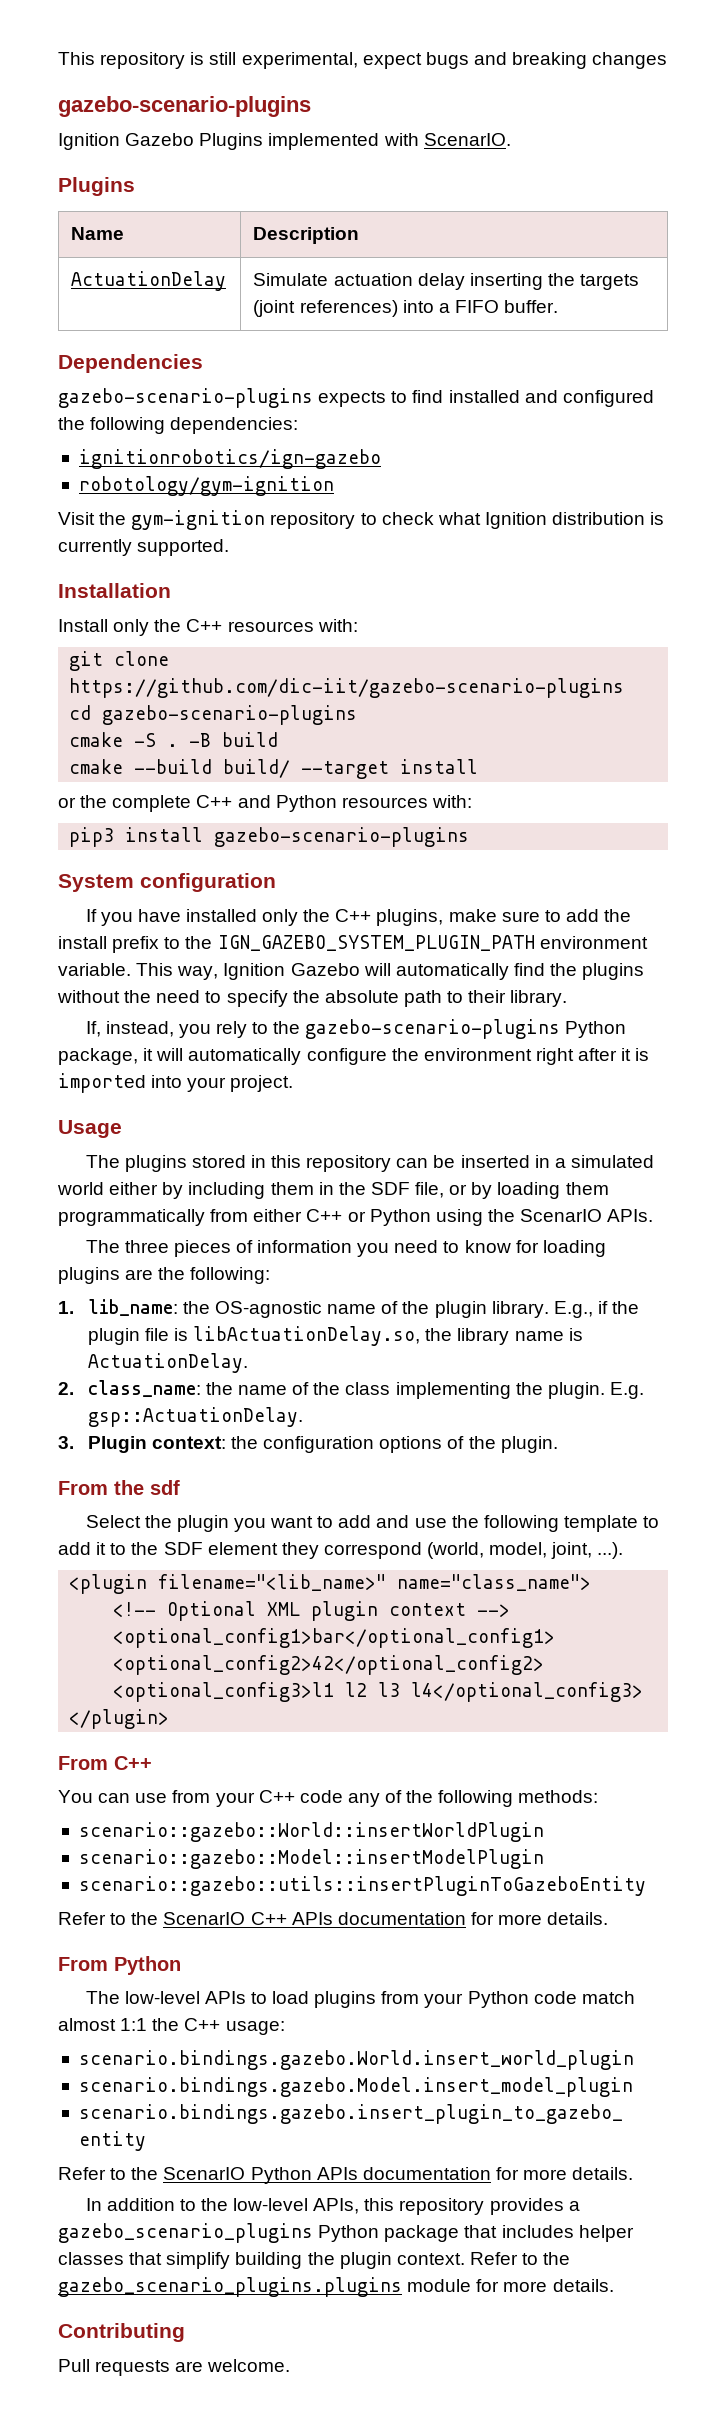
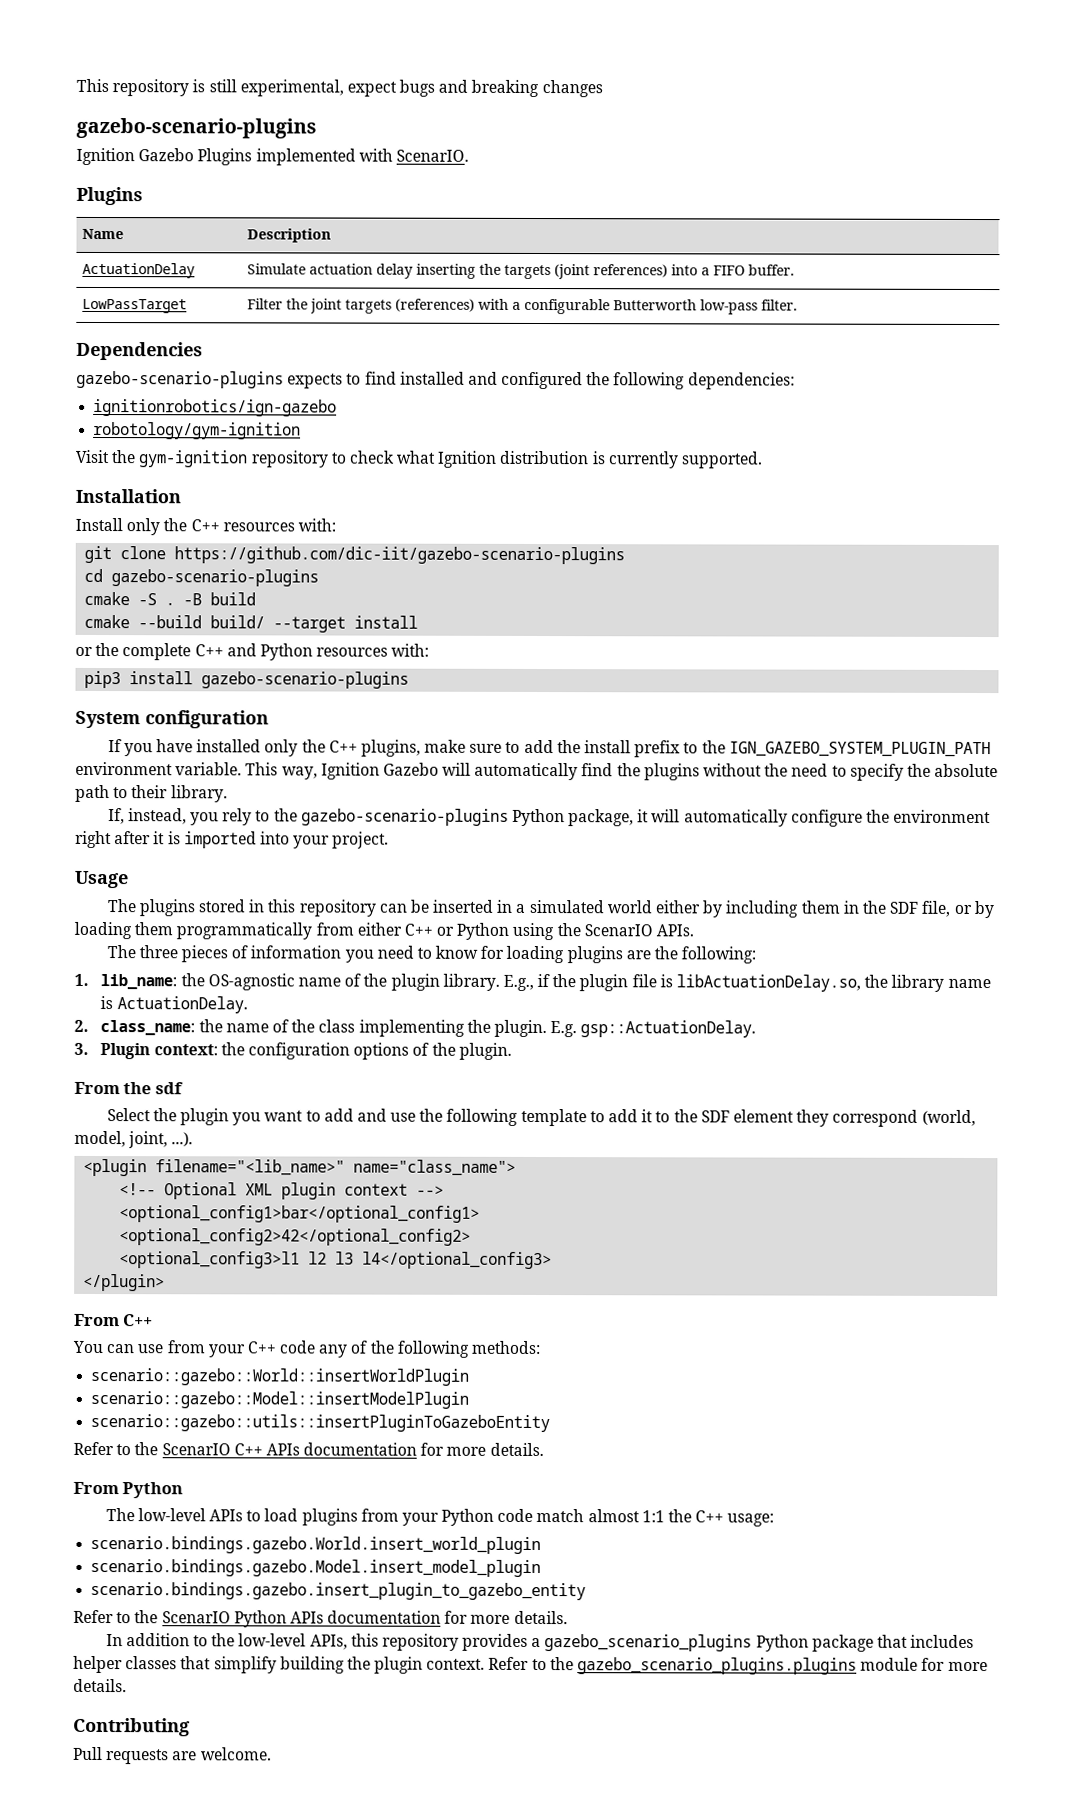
+ LowPassTarget | Filter the joint targets (references) with a configurable Butterworth low-pass filter.

